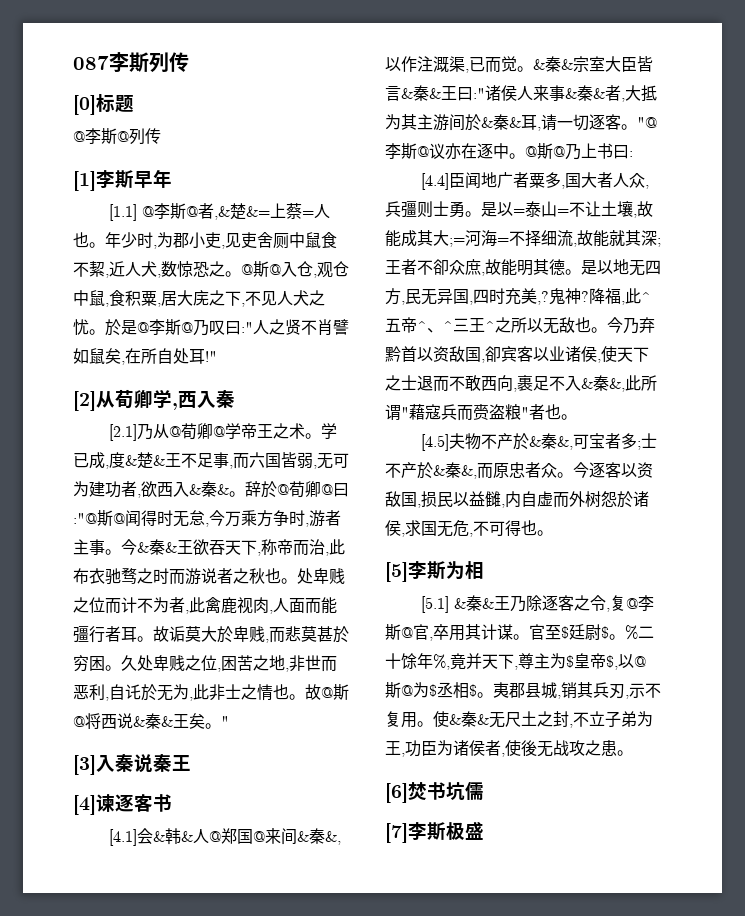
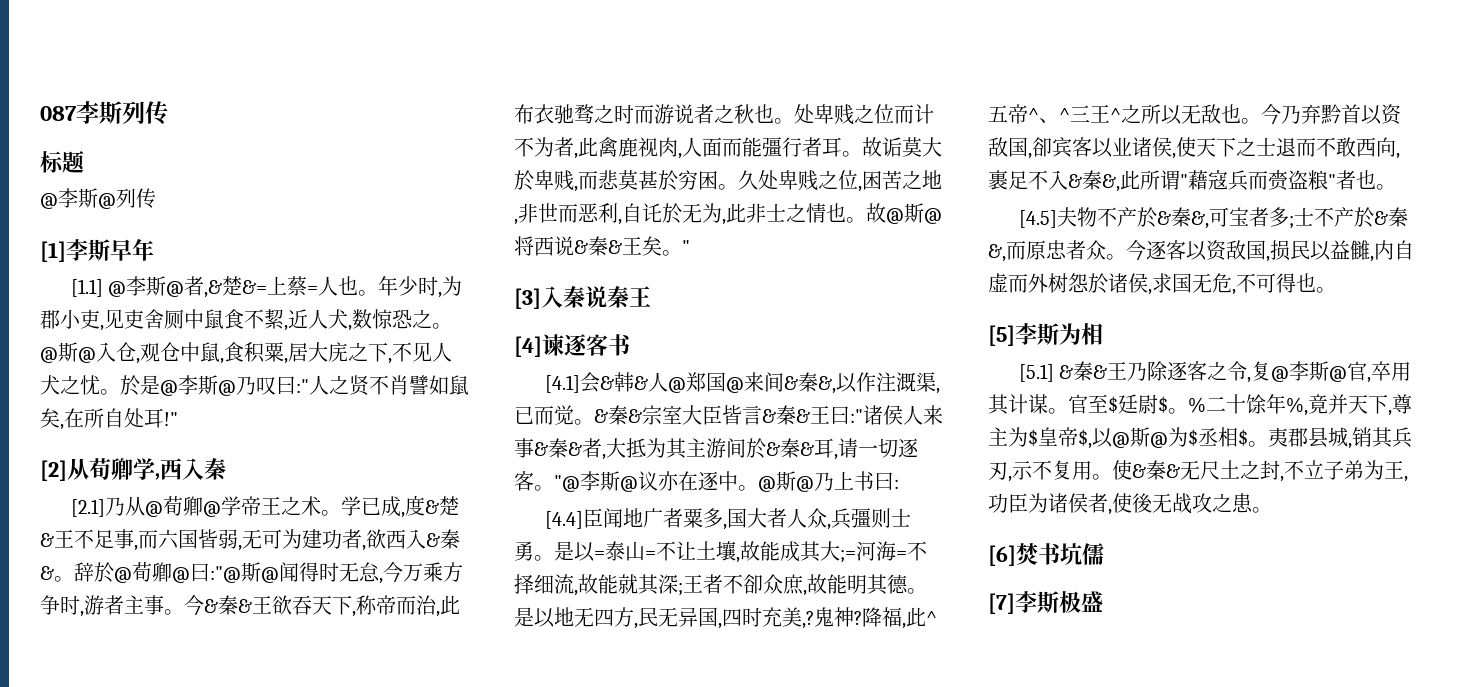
- [0]标题
+ 标题

